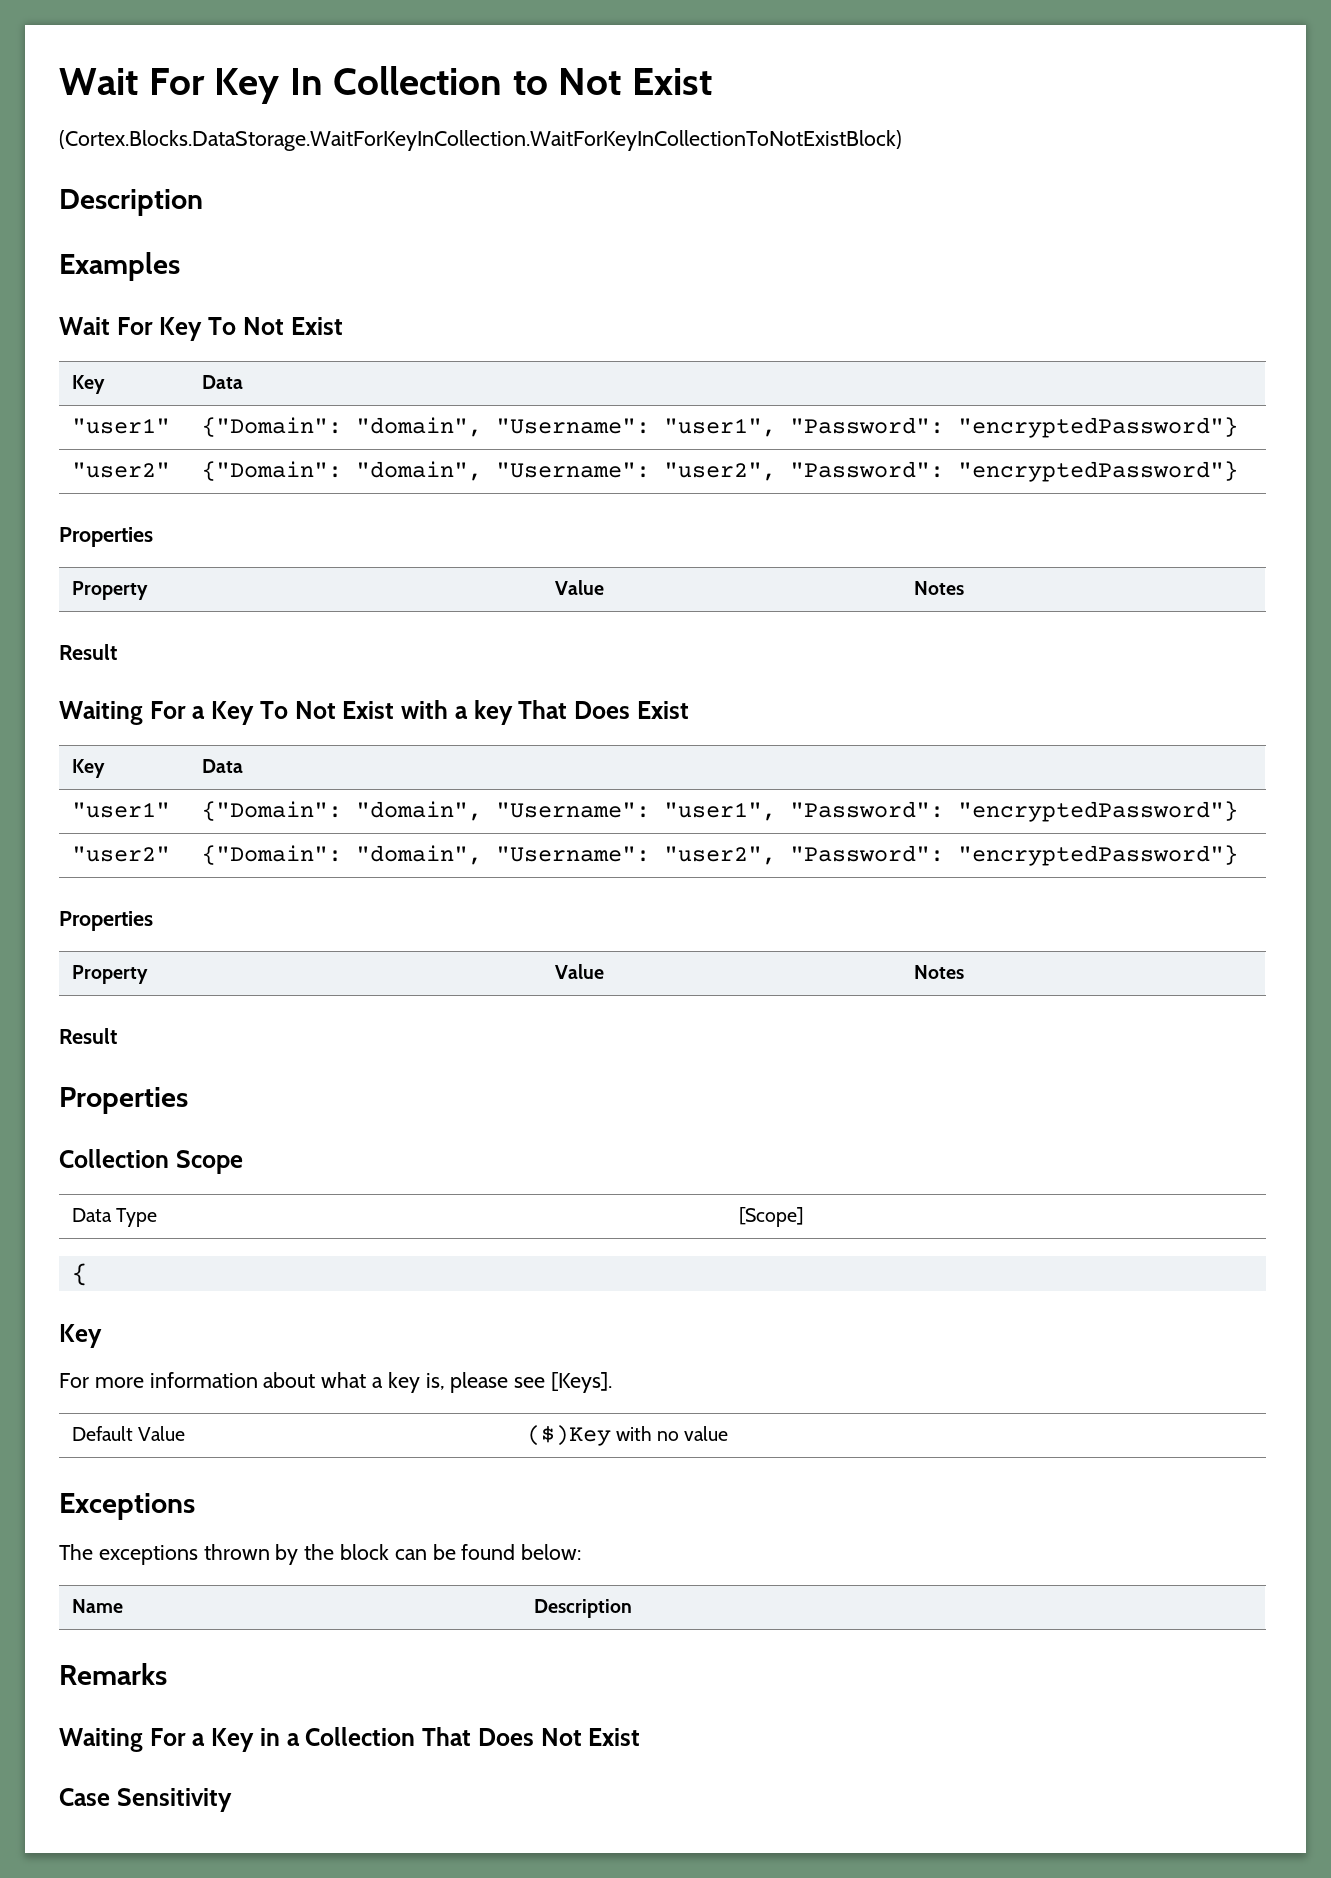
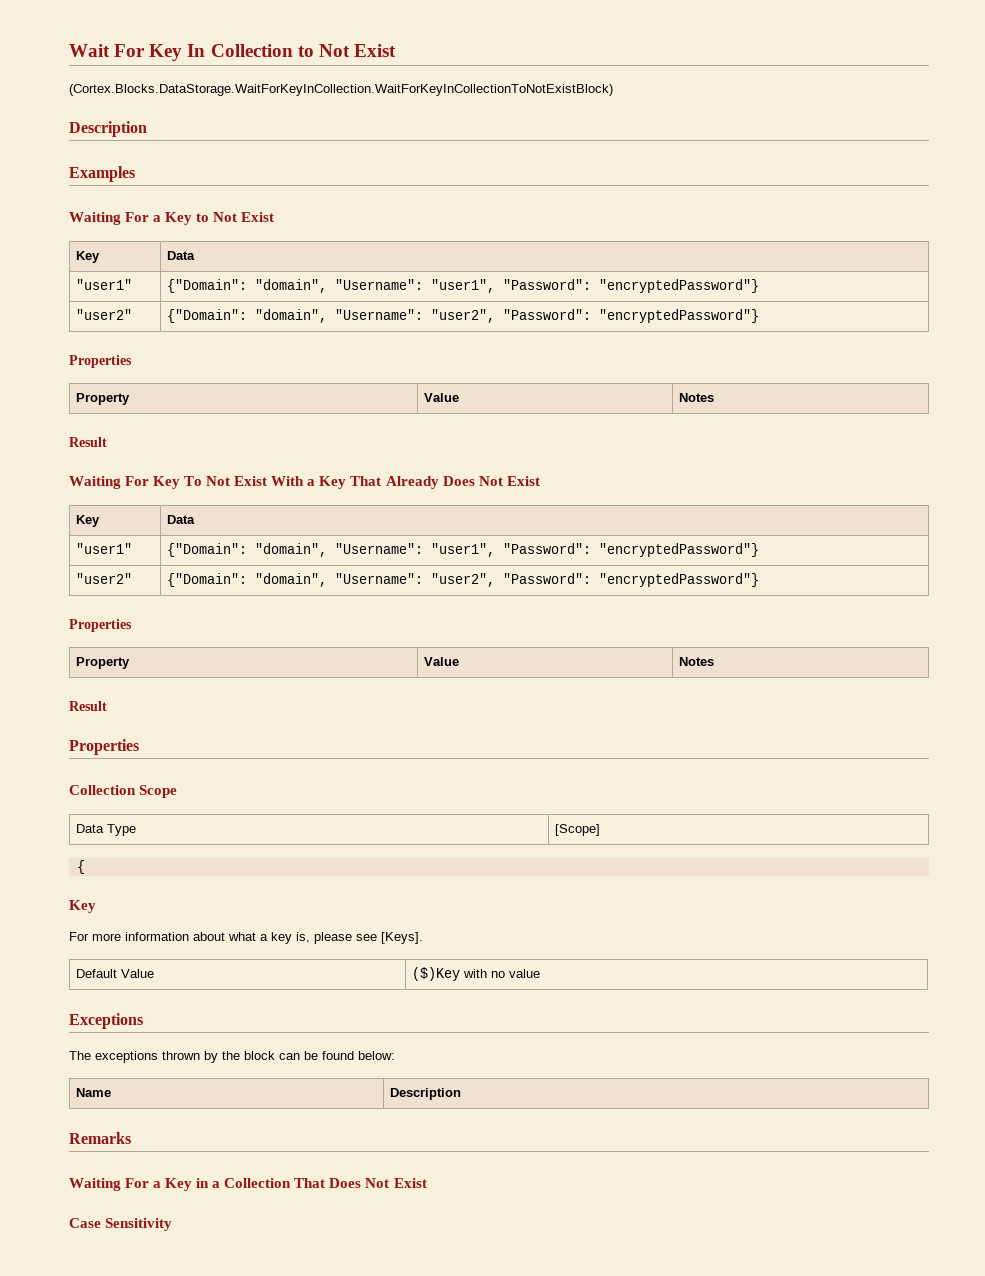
- Wait For Key To Not Exist
+ Waiting For a Key to Not Exist
- Waiting For a Key To Not Exist with a key That Does Exist
+ Waiting For Key To Not Exist With a Key That Already Does Not Exist

